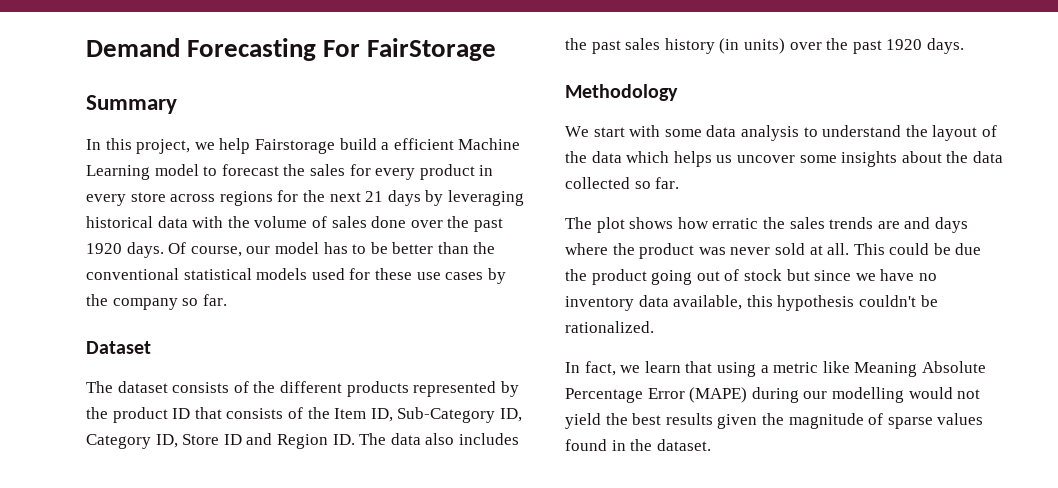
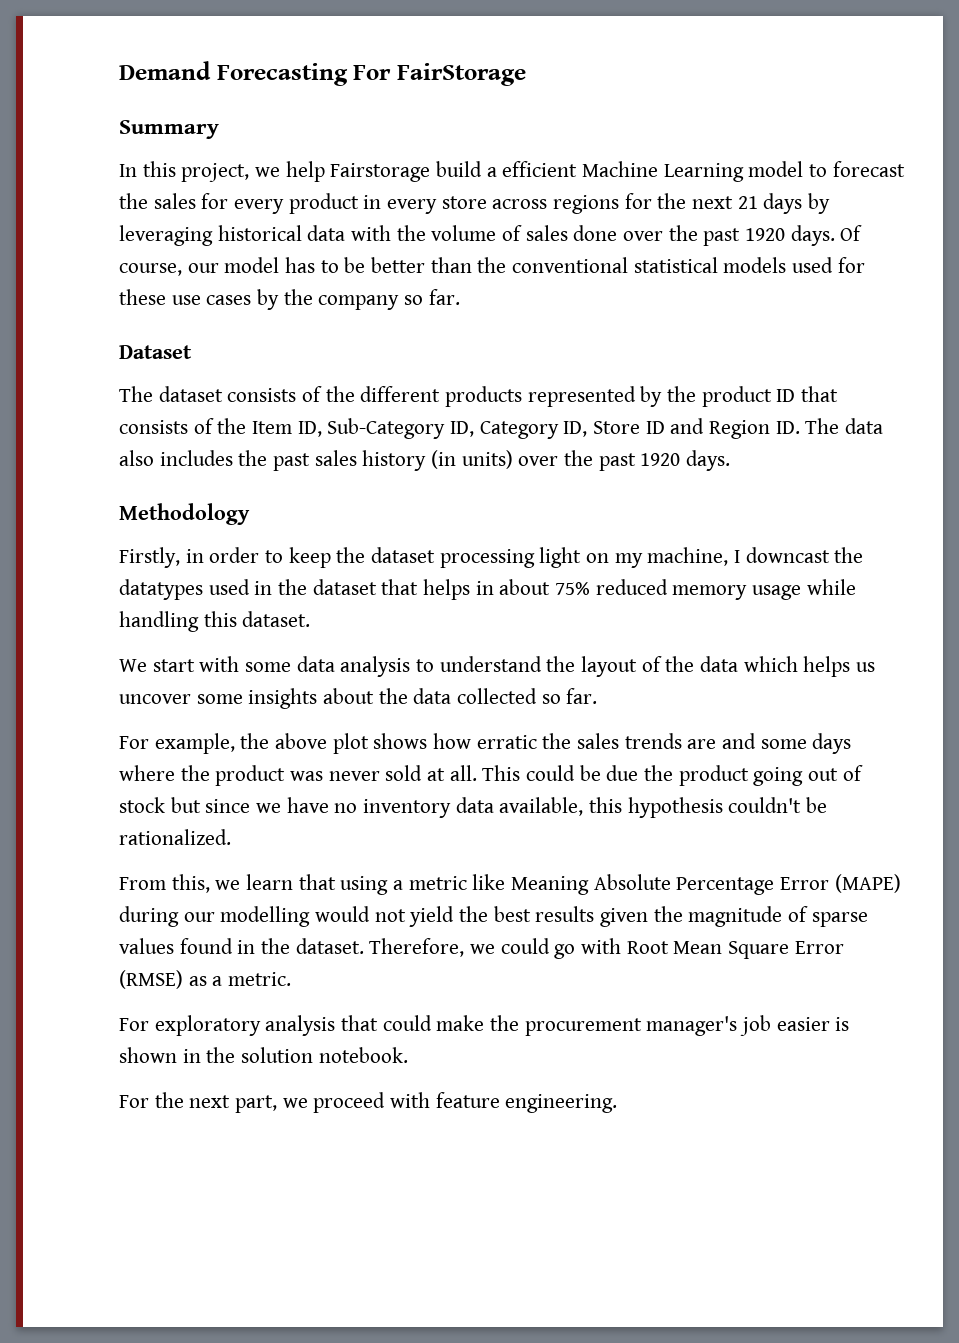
+ Firstly, in order to keep the dataset processing light on my machine, I downcast the datatypes used in the dataset that helps in about 75% reduced memory usage while handling this dataset.
- The plot shows how erratic the sales trends are and days where the product was never sold at all.
+ For example, the above plot shows how erratic the sales trends are and some days where the product was never sold at all.
- In fact, we learn that using a metric like Meaning Absolute Percentage Error (MAPE) during our modelling would not yield the best results given the magnitude of sparse values found in the dataset.
+ From this, we learn that using a metric like Meaning Absolute Percentage Error (MAPE) during our modelling would not yield the best results given the magnitude of sparse values found in the dataset.
+ Therefore, we could go with Root Mean Square Error (RMSE) as a metric.
+ For exploratory analysis that could make the procurement manager's job easier is shown in the solution notebook.
+ For the next part, we proceed with feature engineering.

